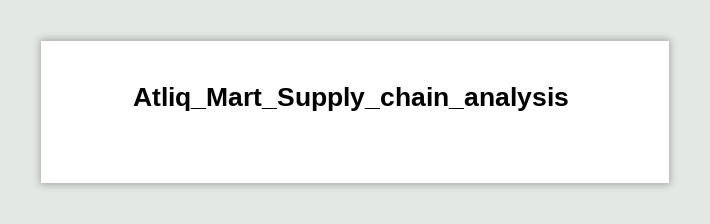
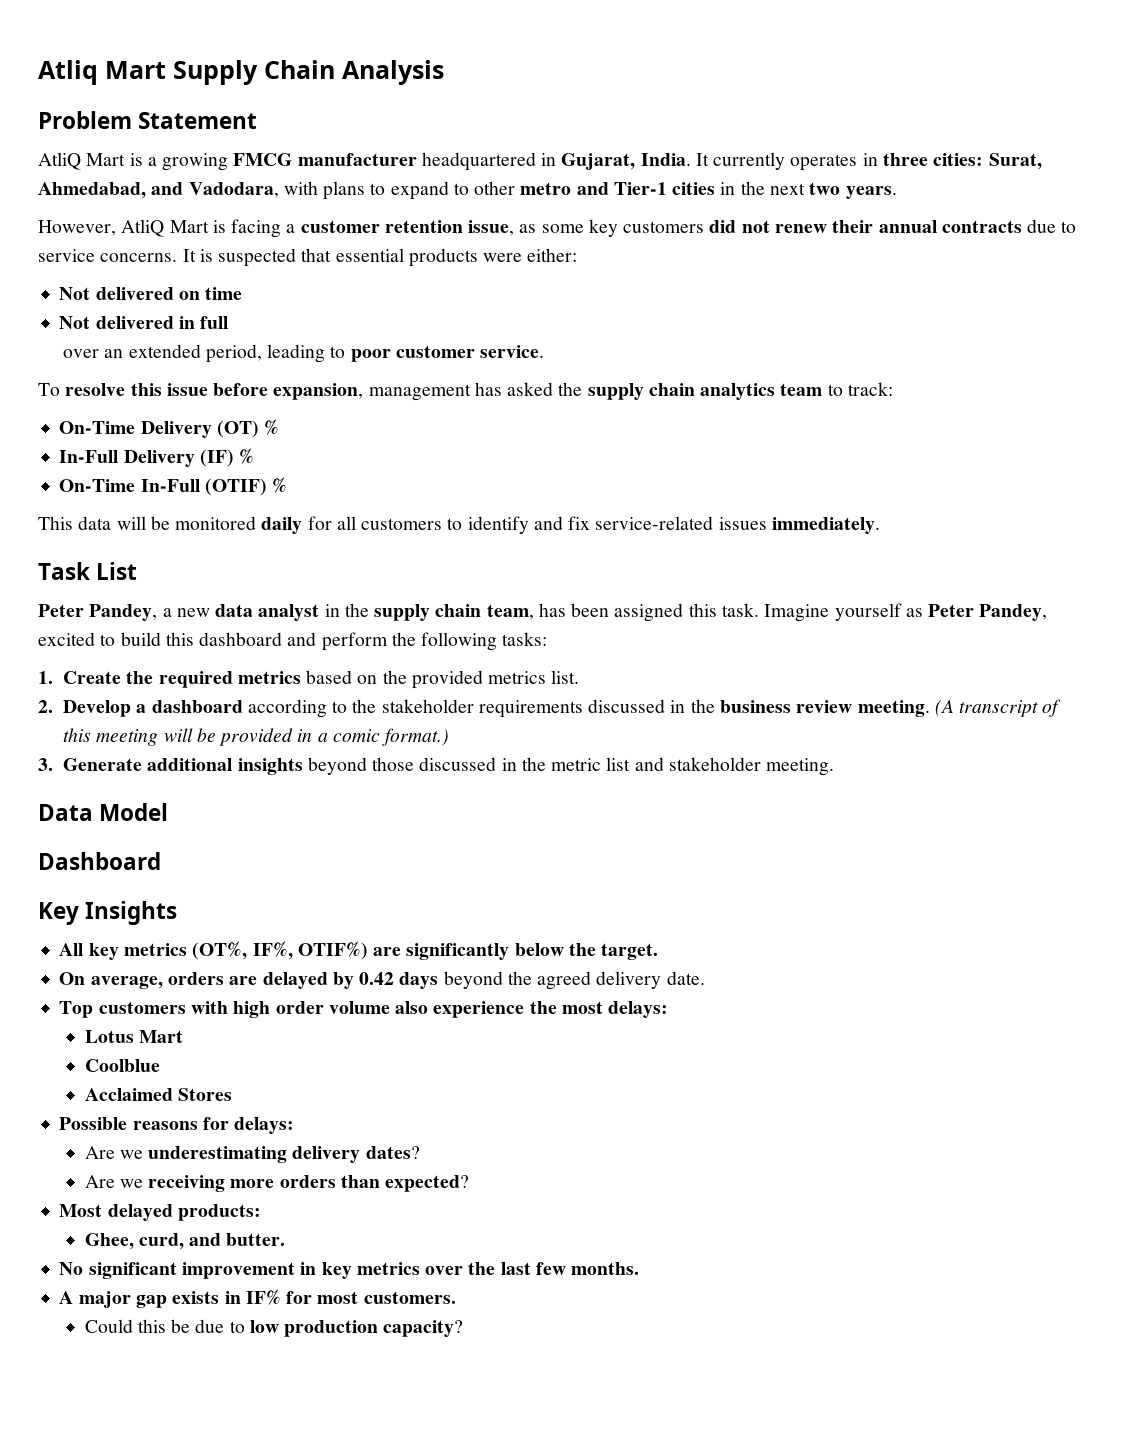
- Atliq_Mart_Supply_chain_analysis
+ Atliq Mart Supply Chain Analysis
+ Problem Statement
+ AtliQ Mart is a growing FMCG manufacturer headquartered in Gujarat, India. It currently operates in three cities: Surat, Ahmedabad, and Vadodara, with plans to expand to other metro and Tier-1 cities in the next two years.
+ However, AtliQ Mart is facing a customer retention issue, as some key customers did not renew their annual contracts due to service concerns. It is suspected that essential products were either:
+ Not delivered on time
+ Not delivered in full
+ over an extended period, leading to poor customer service.
+ To resolve this issue before expansion, management has asked the supply chain analytics team to track:
+ On-Time Delivery (OT) %
+ In-Full Delivery (IF) %
+ On-Time In-Full (OTIF) %
+ This data will be monitored daily for all customers to identify and fix service-related issues immediately.
+ Task List
+ Peter Pandey, a new data analyst in the supply chain team, has been assigned this task. Imagine yourself as Peter Pandey, excited to build this dashboard and perform the following tasks:
+ 1. Create the required metrics based on the provided metrics list.
+ 2. Develop a dashboard according to the stakeholder requirements discussed in the business review meeting. (A transcript of this meeting will be provided in a comic format.)
+ 3. Generate additional insights beyond those discussed in the metric list and stakeholder meeting.
+ Data Model
+ Dashboard
+ Key Insights
+ All key metrics (OT%, IF%, OTIF%) are significantly below the target.
+ On average, orders are delayed by 0.42 days beyond the agreed delivery date.
+ Top customers with high order volume also experience the most delays:
+ Lotus Mart
+ Coolblue
+ Acclaimed Stores
+ Possible reasons for delays:
+ Are we underestimating delivery dates?
+ Are we receiving more orders than expected?
+ Most delayed products:
+ Ghee, curd, and butter.
+ No significant improvement in key metrics over the last few months.
+ A major gap exists in IF% for most customers.
+ Could this be due to low production capacity?

